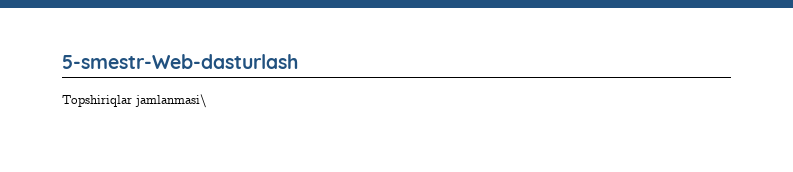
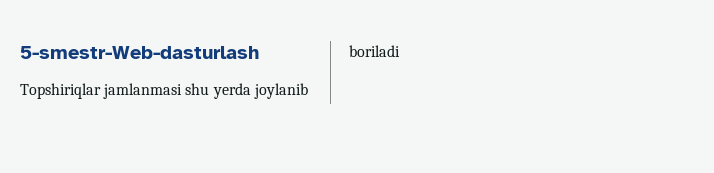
- Topshiriqlar jamlanmasi\
+ Topshiriqlar jamlanmasi shu yerda joylanib boriladi

